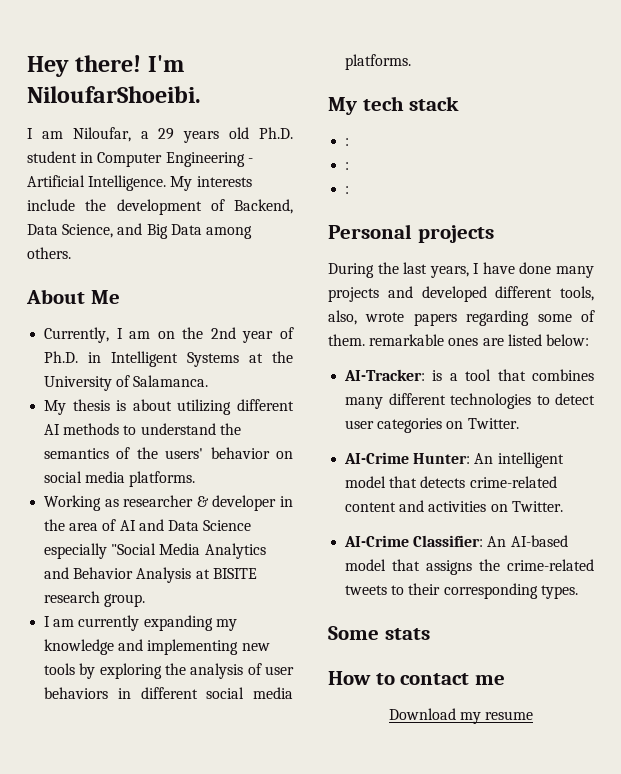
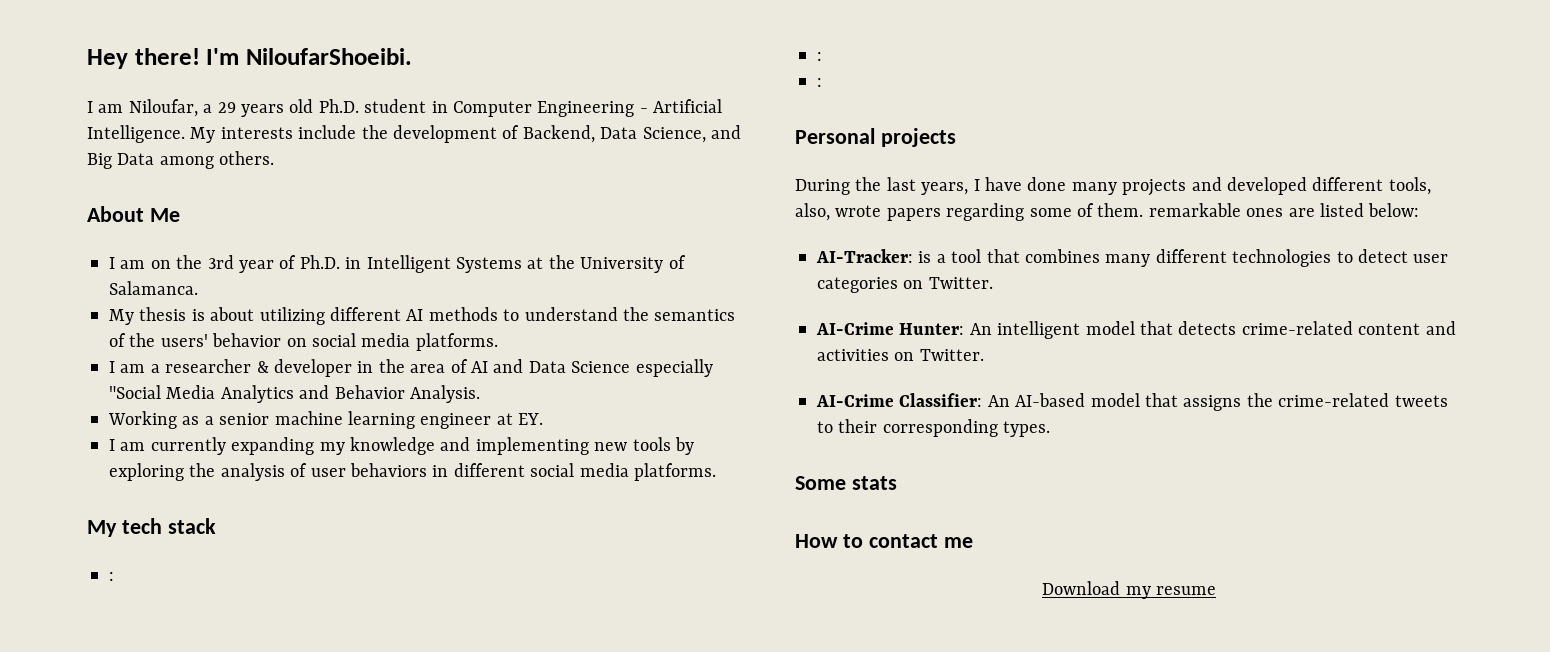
- Currently, I am on the 2nd year of Ph.D. in Intelligent Systems at the University of Salamanca.
+ I am on the 3rd year of Ph.D. in Intelligent Systems at the University of Salamanca.
- Working as researcher & developer in the area of AI and Data Science especially "Social Media Analytics and Behavior Analysis at BISITE research group.
+ I am a researcher & developer in the area of AI and Data Science especially "Social Media Analytics and Behavior Analysis.
+ Working as a senior machine learning engineer at EY.

